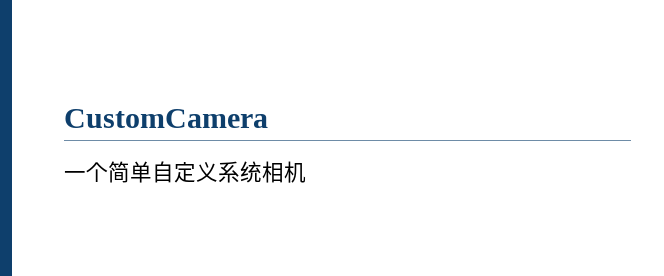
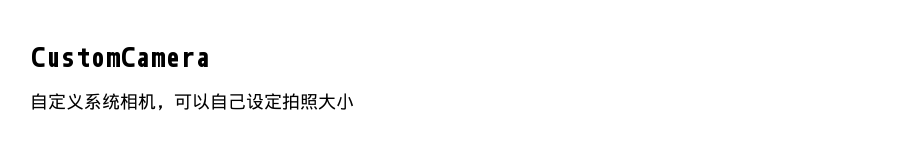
- 一个简单自定义系统相机
+ 自定义系统相机，可以自己设定拍照大小

